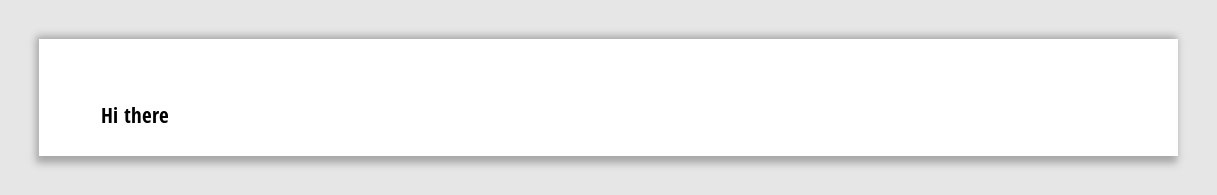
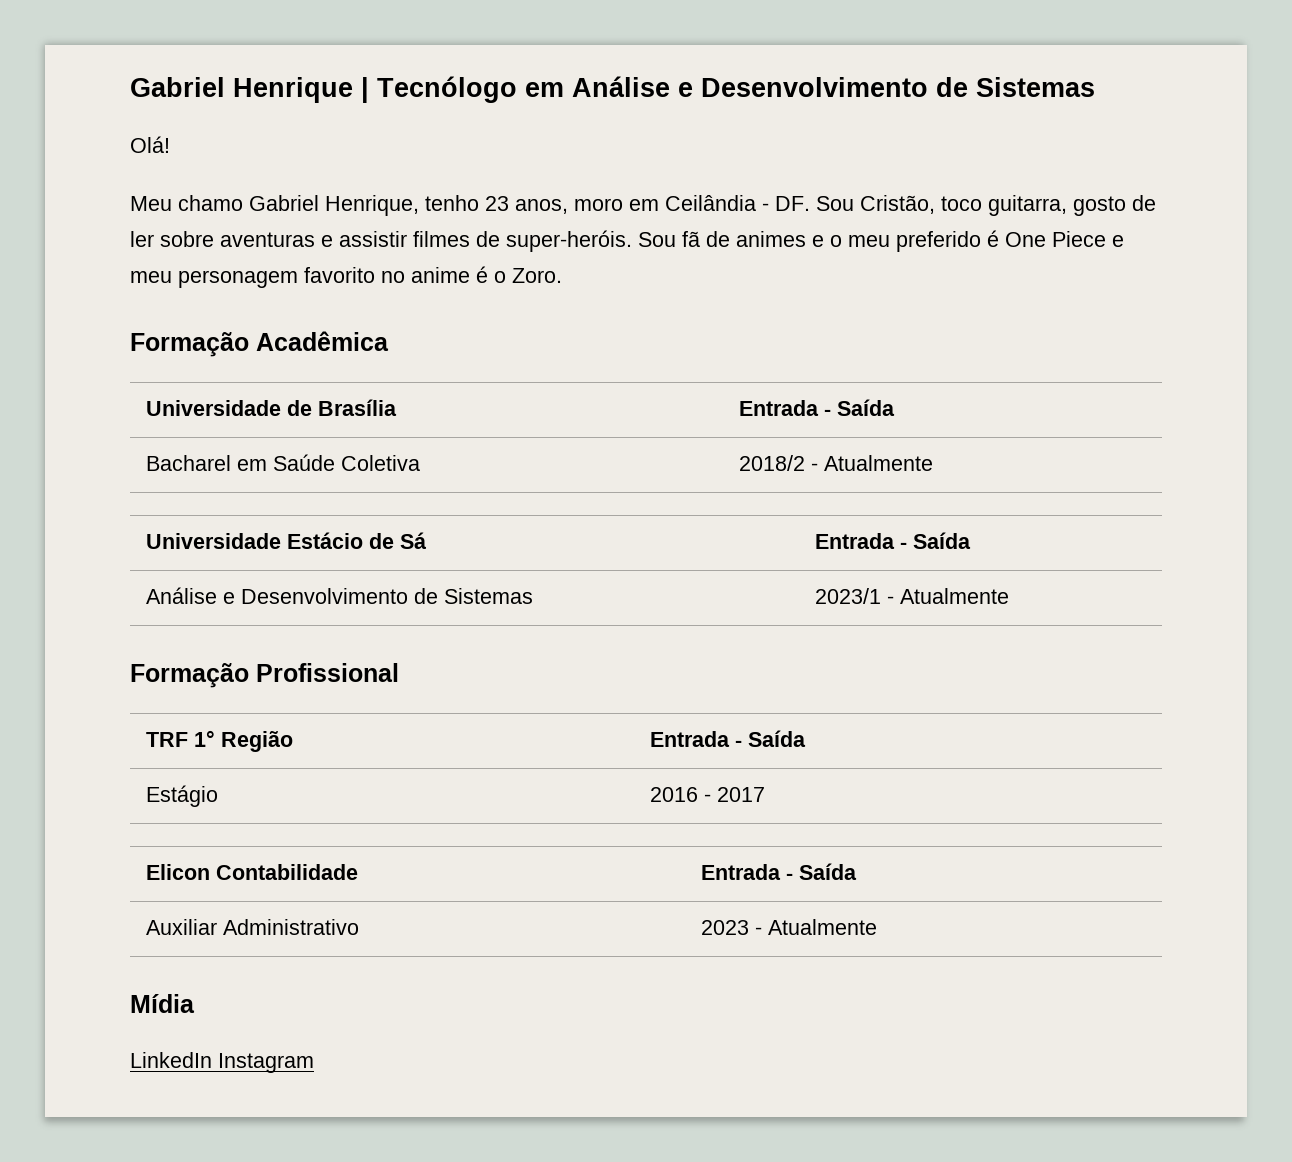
- Hi there
+ Gabriel Henrique | Tecnólogo em Análise e Desenvolvimento de Sistemas
+ Olá!
+ Meu chamo Gabriel Henrique, tenho 23 anos, moro em Ceilândia - DF. Sou Cristão, toco guitarra, gosto de ler sobre aventuras e assistir filmes de super-heróis. Sou fã de animes e o meu preferido é One Piece e meu personagem favorito no anime é o Zoro.
+ Formação Acadêmica
+ Universidade de Brasília | Entrada - Saída
+ Bacharel em Saúde Coletiva | 2018/2 - Atualmente
+ Universidade Estácio de Sá | Entrada - Saída
+ Análise e Desenvolvimento de Sistemas | 2023/1 - Atualmente
+ Formação Profissional
+ TRF 1° Região | Entrada - Saída
+ Estágio | 2016 - 2017
+ Elicon Contabilidade | Entrada - Saída
+ Auxiliar Administrativo | 2023 - Atualmente
+ Mídia
+ LinkedIn Instagram

